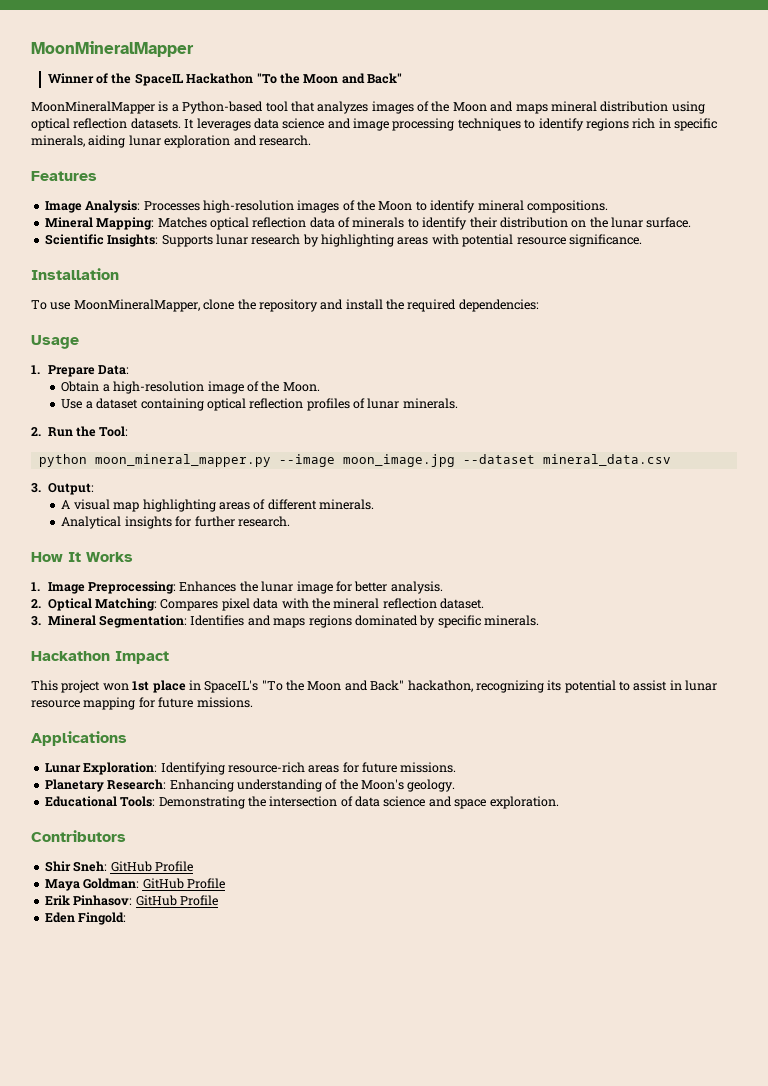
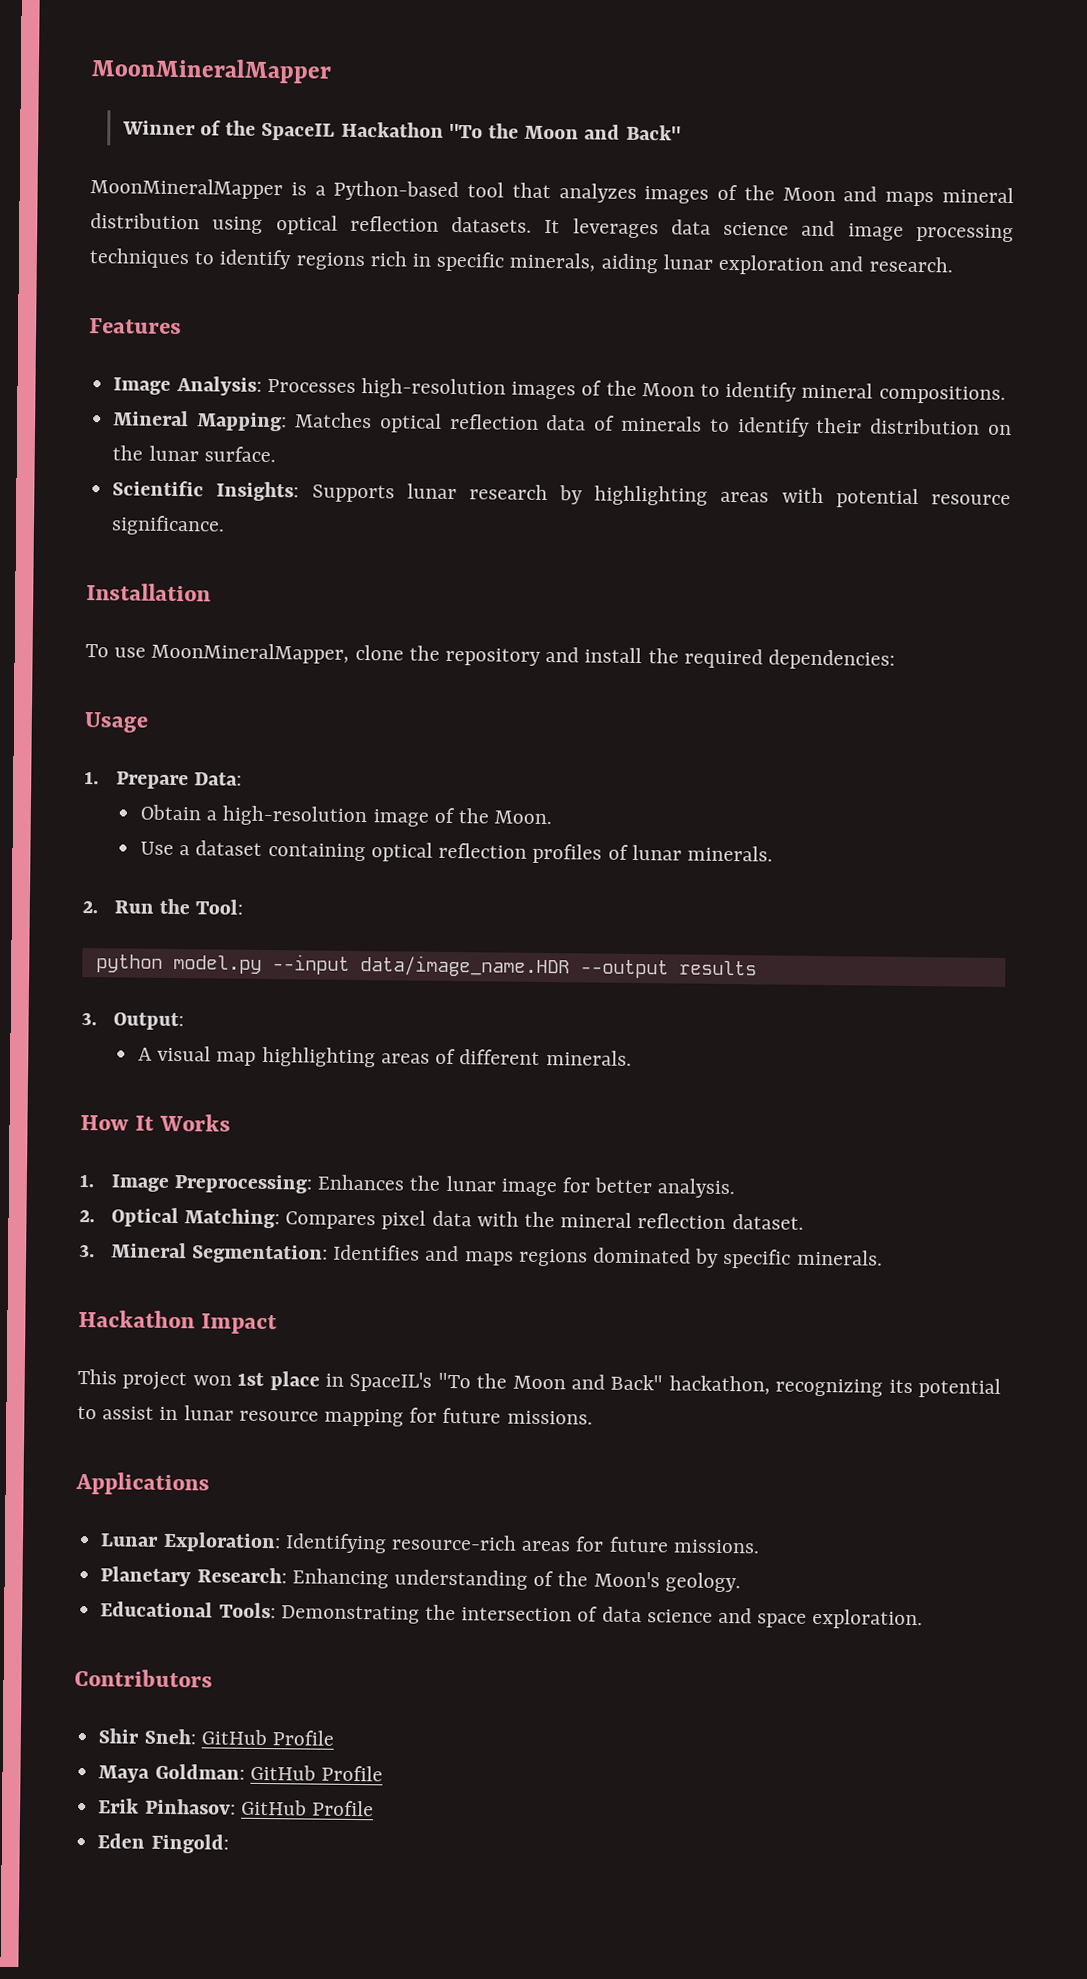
- python moon_mineral_mapper.py --image moon_image.jpg --dataset mineral_data.csv
+ python model.py --input data/image_name.HDR --output results
- Analytical insights for further research.

